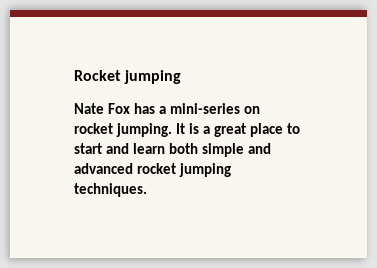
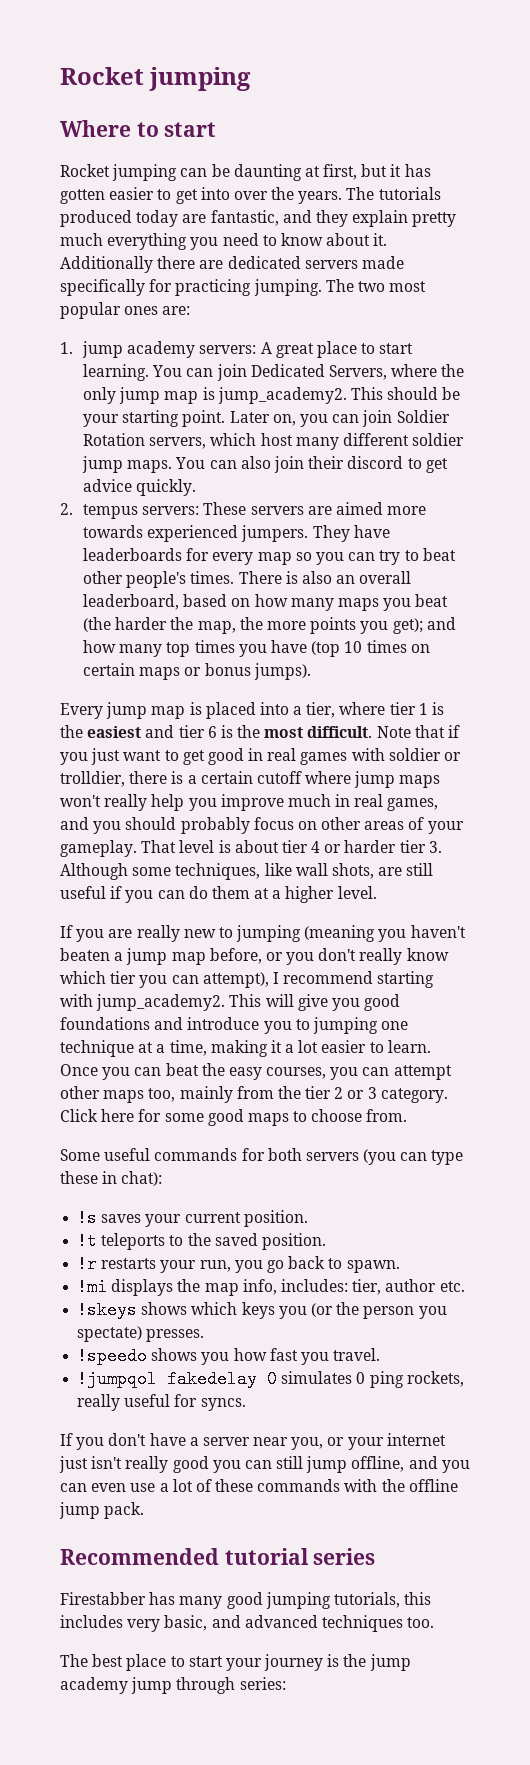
- Nate Fox has a mini-series on rocket jumping. It is a great place to start and learn both simple and advanced rocket jumping techniques.
+ Where to start
+ Rocket jumping can be daunting at first, but it has gotten easier to get into over the years. The tutorials produced today are fantastic, and they explain pretty much everything you need to know about it. Additionally there are dedicated servers made specifically for practicing jumping. The two most popular ones are:
+ 1. jump academy servers: A great place to start learning. You can join Dedicated Servers, where the only jump map is jump_academy2. This should be your starting point. Later on, you can join Soldier Rotation servers, which host many different soldier jump maps. You can also join their discord to get advice quickly.
+ 2. tempus servers: These servers are aimed more towards experienced jumpers. They have leaderboards for every map so you can try to beat other people's times. There is also an overall leaderboard, based on how many maps you beat (the harder the map, the more points you get); and how many top times you have (top 10 times on certain maps or bonus jumps).
+ Every jump map is placed into a tier, where tier 1 is the easiest and tier 6 is the most difficult. Note that if you just want to get good in real games with soldier or trolldier, there is a certain cutoff where jump maps won't really help you improve much in real games, and you should probably focus on other areas of your gameplay. That level is about tier 4 or harder tier 3. Although some techniques, like wall shots, are still useful if you can do them at a higher level.
+ If you are really new to jumping (meaning you haven't beaten a jump map before, or you don't really know which tier you can attempt), I recommend starting with jump_academy2. This will give you good foundations and introduce you to jumping one technique at a time, making it a lot easier to learn. Once you can beat the easy courses, you can attempt other maps too, mainly from the tier 2 or 3 category. Click here for some good maps to choose from.
+ Some useful commands for both servers (you can type these in chat):
+ !s saves your current position.
+ !t teleports to the saved position.
+ !r restarts your run, you go back to spawn.
+ !mi displays the map info, includes: tier, author etc.
+ !skeys shows which keys you (or the person you spectate) presses.
+ !speedo shows you how fast you travel.
+ !jumpqol fakedelay 0 simulates 0 ping rockets, really useful for syncs.
+ If you don't have a server near you, or your internet just isn't really good you can still jump offline, and you can even use a lot of these commands with the offline jump pack.
+ Recommended tutorial series
+ Firestabber has many good jumping tutorials, this includes very basic, and advanced techniques too.
+ The best place to start your journey is the jump academy jump through series:

